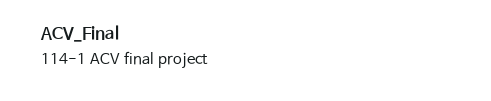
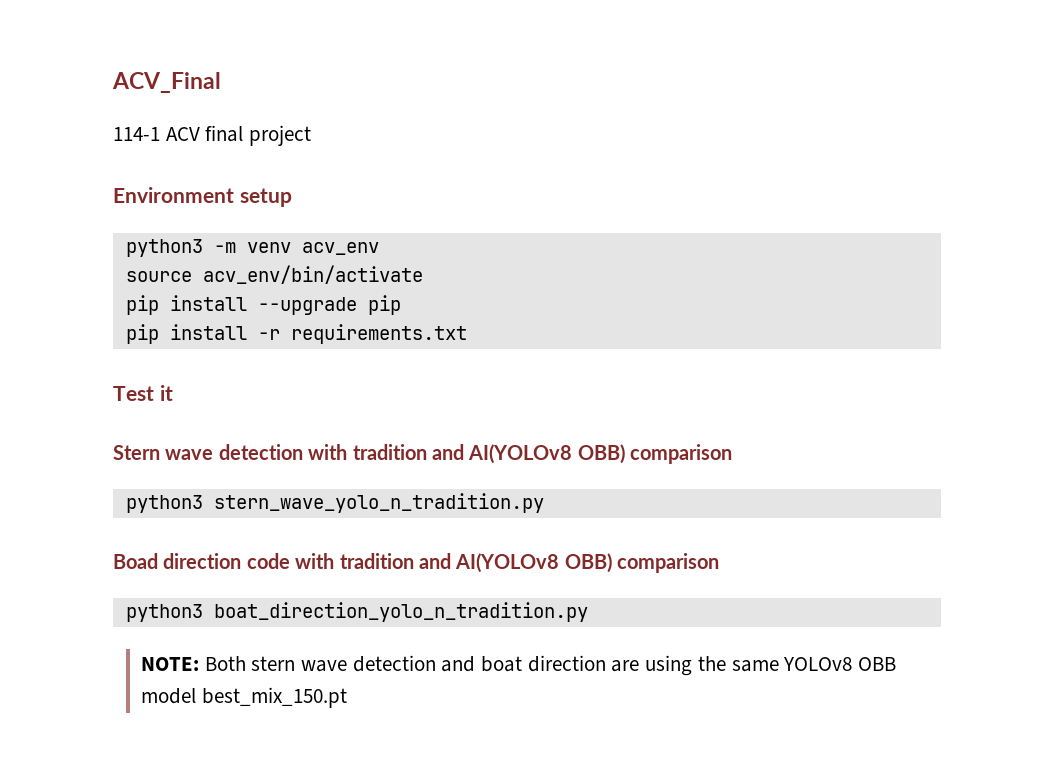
+ Environment setup
+ python3 -m venv acv_env
+ source acv_env/bin/activate
+ pip install --upgrade pip
+ pip install -r requirements.txt
+ Test it
+ Stern wave detection with tradition and AI(YOLOv8 OBB) comparison
+ python3 stern_wave_yolo_n_tradition.py
+ Boad direction code with tradition and AI(YOLOv8 OBB) comparison
+ python3 boat_direction_yolo_n_tradition.py
+ NOTE: Both stern wave detection and boat direction are using the same YOLOv8 OBB model best_mix_150.pt

